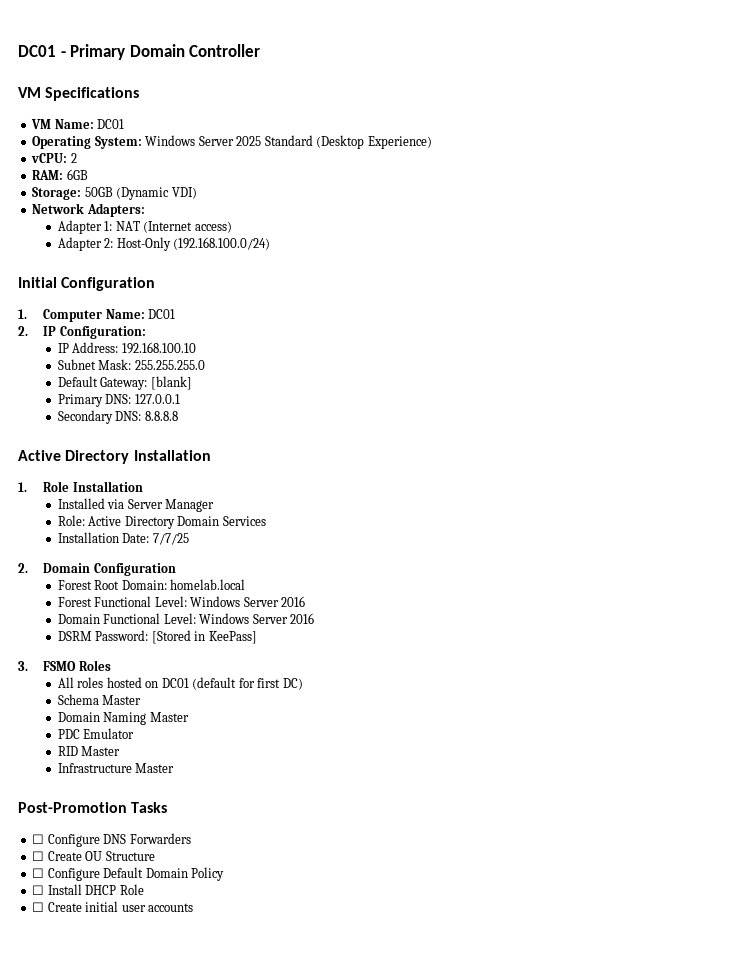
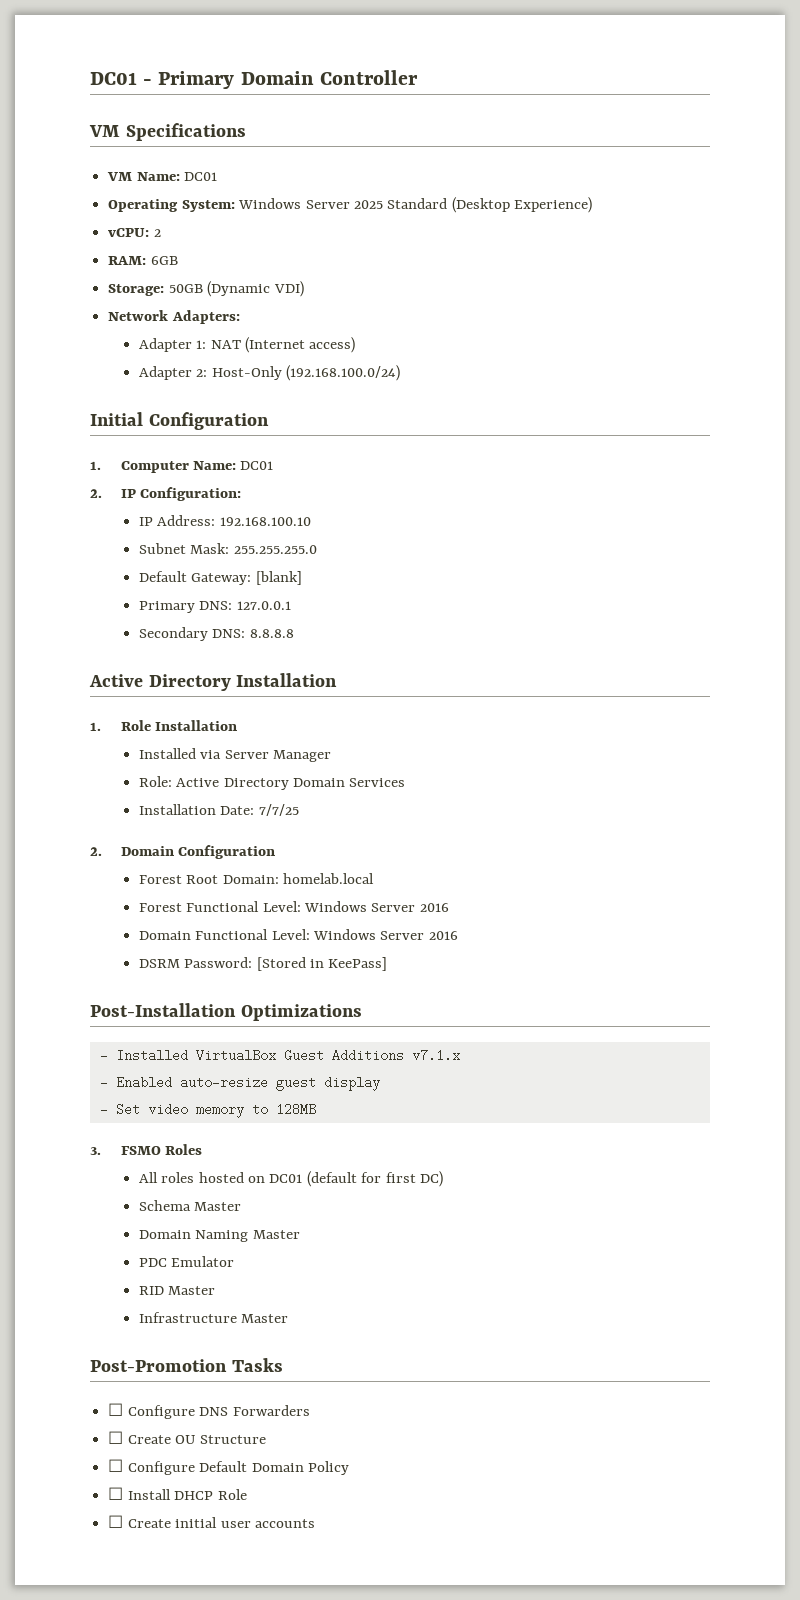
+ Post-Installation Optimizations
+ - Installed VirtualBox Guest Additions v7.1.x
+ - Enabled auto-resize guest display
+ - Set video memory to 128MB

